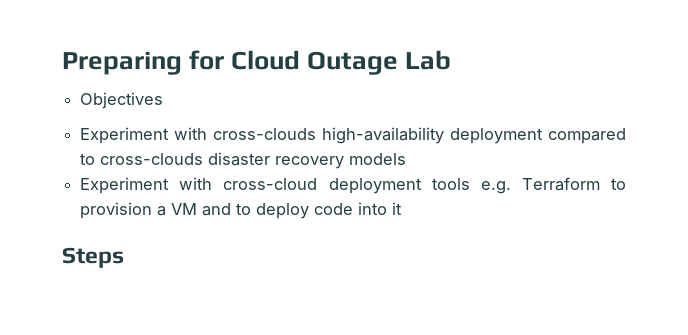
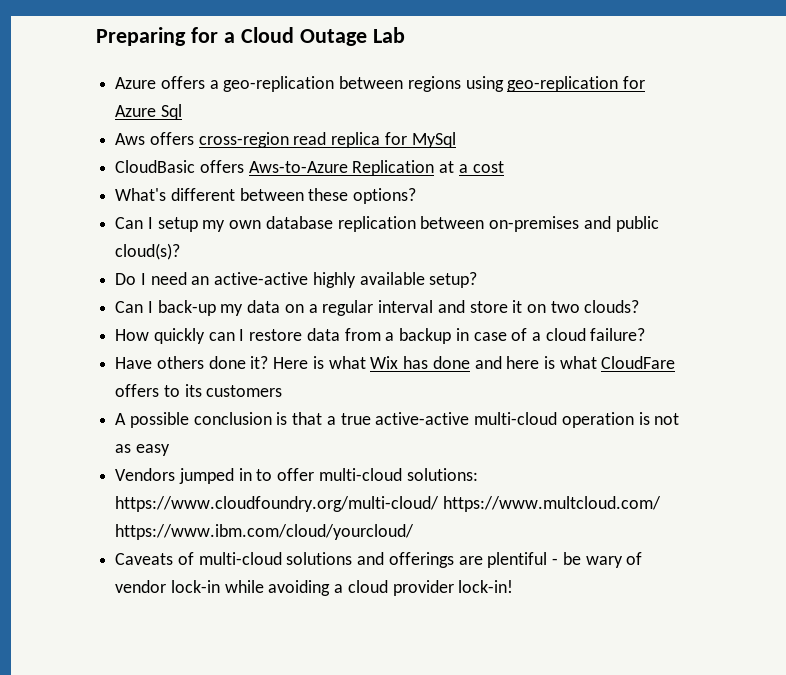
- Preparing for Cloud Outage Lab
+ Preparing for a Cloud Outage Lab
- Objectives
- Experiment with cross-clouds high-availability deployment compared to cross-clouds disaster recovery models
- Experiment with cross-cloud deployment tools e.g. Terraform to provision a VM and to deploy code into it
- Steps
+ Azure offers a geo-replication between regions using geo-replication for Azure Sql
+ Aws offers cross-region read replica for MySql
+ CloudBasic offers Aws-to-Azure Replication at a cost
+ What's different between these options?
+ Can I setup my own database replication between on-premises and public cloud(s)?
+ Do I need an active-active highly available setup?
+ Can I back-up my data on a regular interval and store it on two clouds?
+ How quickly can I restore data from a backup in case of a cloud failure?
+ Have others done it? Here is what Wix has done and here is what CloudFare offers to its customers
+ A possible conclusion is that a true active-active multi-cloud operation is not as easy
+ Vendors jumped in to offer multi-cloud solutions: https://www.cloudfoundry.org/multi-cloud/ https://www.multcloud.com/ https://www.ibm.com/cloud/yourcloud/
+ Caveats of multi-cloud solutions and offerings are plentiful - be wary of vendor lock-in while avoiding a cloud provider lock-in!

